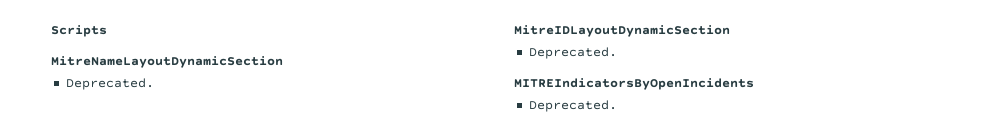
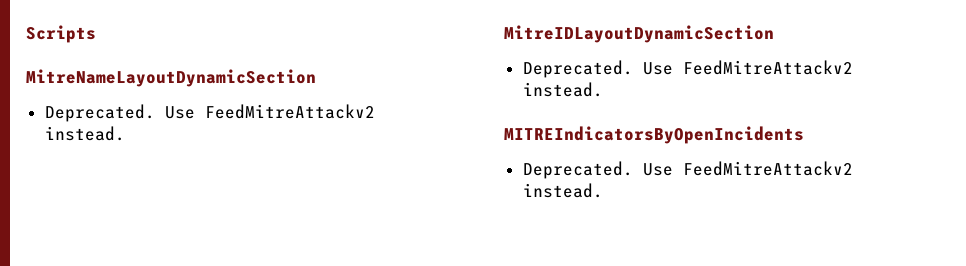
  MitreNameLayoutDynamicSection
- Deprecated.
+ Deprecated. Use FeedMitreAttackv2 instead.
  MitreIDLayoutDynamicSection
- Deprecated.
+ Deprecated. Use FeedMitreAttackv2 instead.
  MITREIndicatorsByOpenIncidents
- Deprecated.
+ Deprecated. Use FeedMitreAttackv2 instead.

